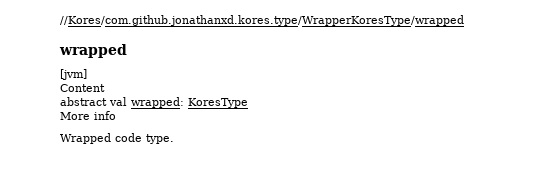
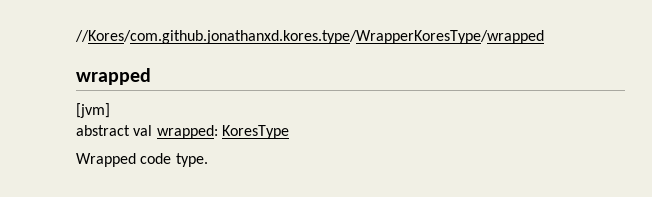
- Content
- More info

